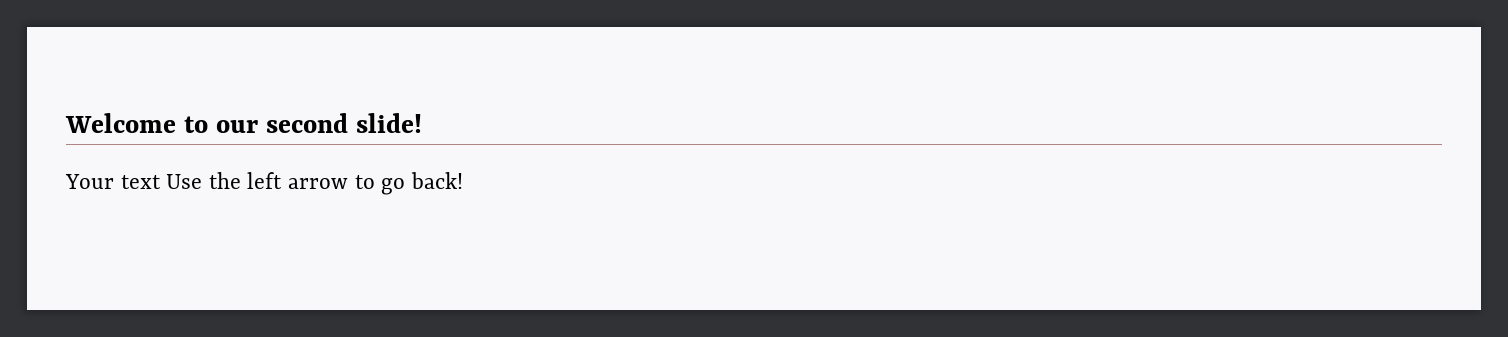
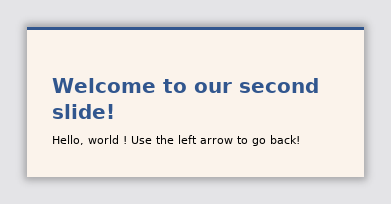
- Your text Use the left arrow to go back!
+ Hello, world ! Use the left arrow to go back!

